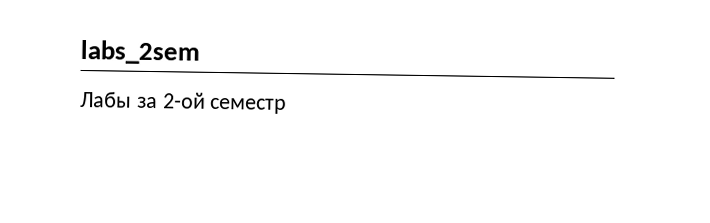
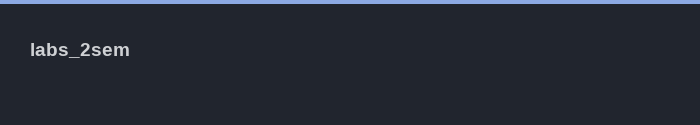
- Лабы за 2-ой семестр

